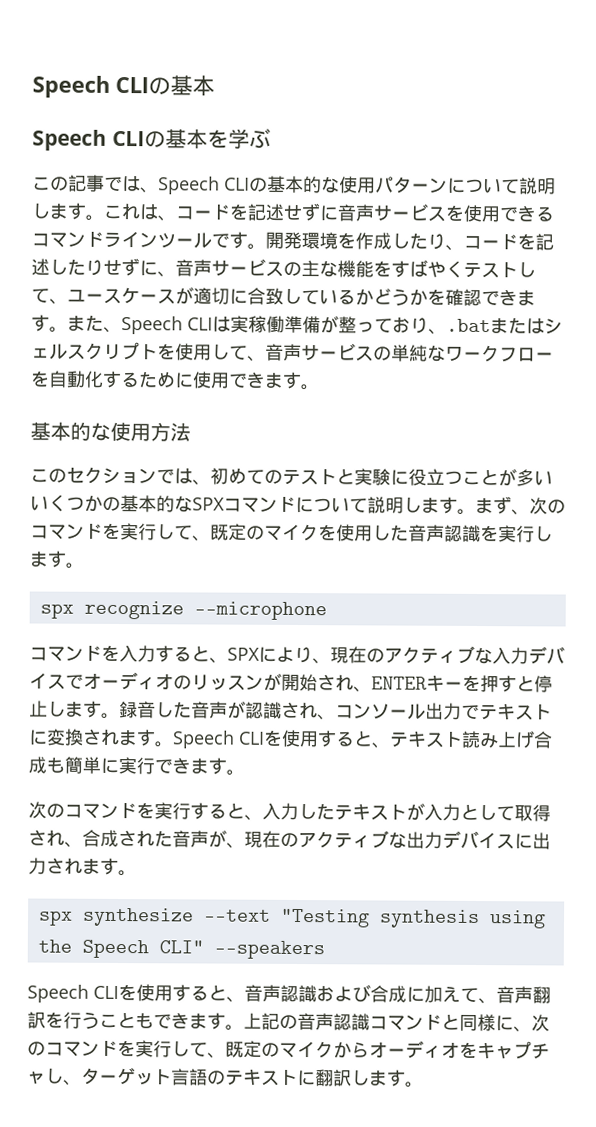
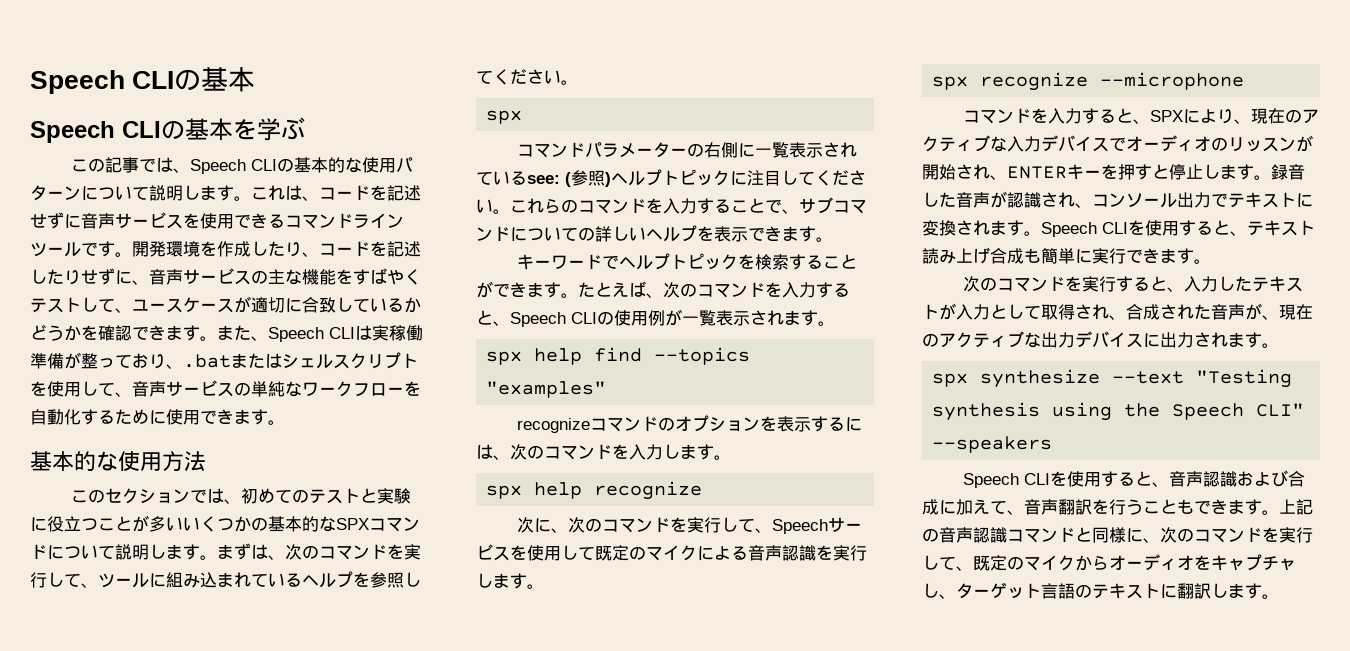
- まず、次のコマンドを実行して、既定のマイクを使用した音声認識を実行します。
+ まずは、次のコマンドを実行して、ツールに組み込まれているヘルプを参照してください。
+ spx
+ コマンドパラメーターの右側に一覧表示されているsee: (参照)ヘルプトピックに注目してください。これらのコマンドを入力することで、サブコマンドについての詳しいヘルプを表示できます。
+ キーワードでヘルプトピックを検索することができます。たとえば、次のコマンドを入力すると、Speech CLIの使用例が一覧表示されます。
+ spx help find --topics "examples"
+ recognizeコマンドのオプションを表示するには、次のコマンドを入力します。
+ spx help recognize
+ 次に、次のコマンドを実行して、Speechサービスを使用して既定のマイクによる音声認識を実行します。

